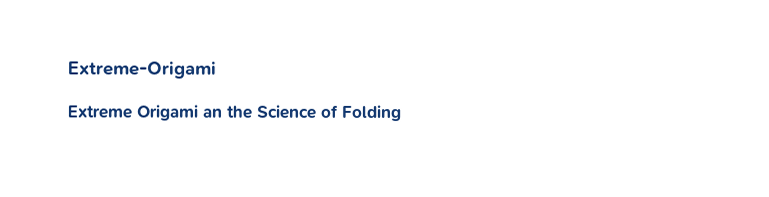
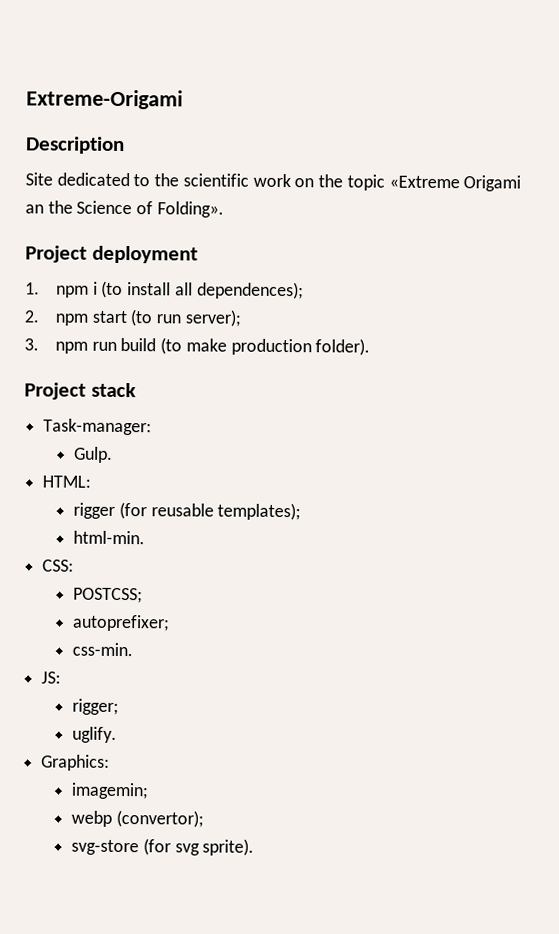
- Extreme Origami an the Science of Folding
+ Description
+ Site dedicated to the scientific work on the topic «Extreme Origami an the Science of Folding».
+ Project deployment
+ 1. npm i (to install all dependences);
+ 2. npm start (to run server);
+ 3. npm run build (to make production folder).
+ Project stack
+ Task-manager:
+ Gulp.
+ HTML:
+ rigger (for reusable templates);
+ html-min.
+ CSS:
+ POSTCSS;
+ autoprefixer;
+ css-min.
+ JS:
+ rigger;
+ uglify.
+ Graphics:
+ imagemin;
+ webp (convertor);
+ svg-store (for svg sprite).

